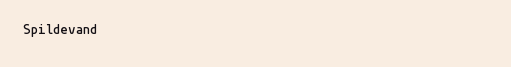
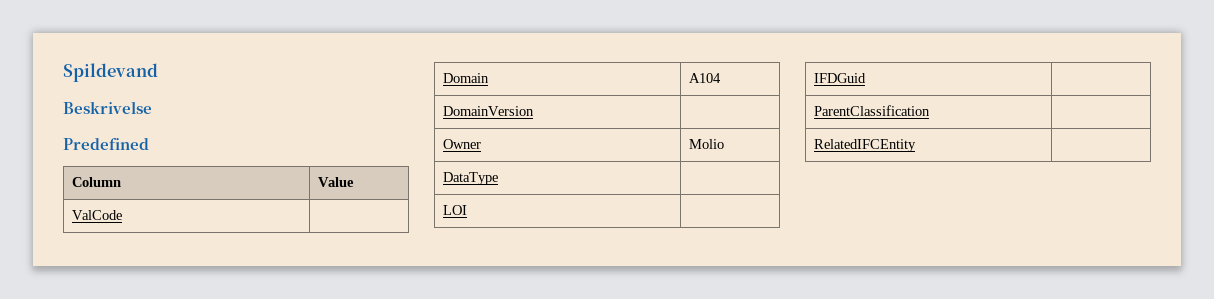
+ Beskrivelse
+ Predefined
+ Column | Value
+ ValCode |
+ Domain | A104
+ DomainVersion |
+ Owner | Molio
+ DataType |
+ LOI |
+ IFDGuid |
+ ParentClassification |
+ RelatedIFCEntity |

